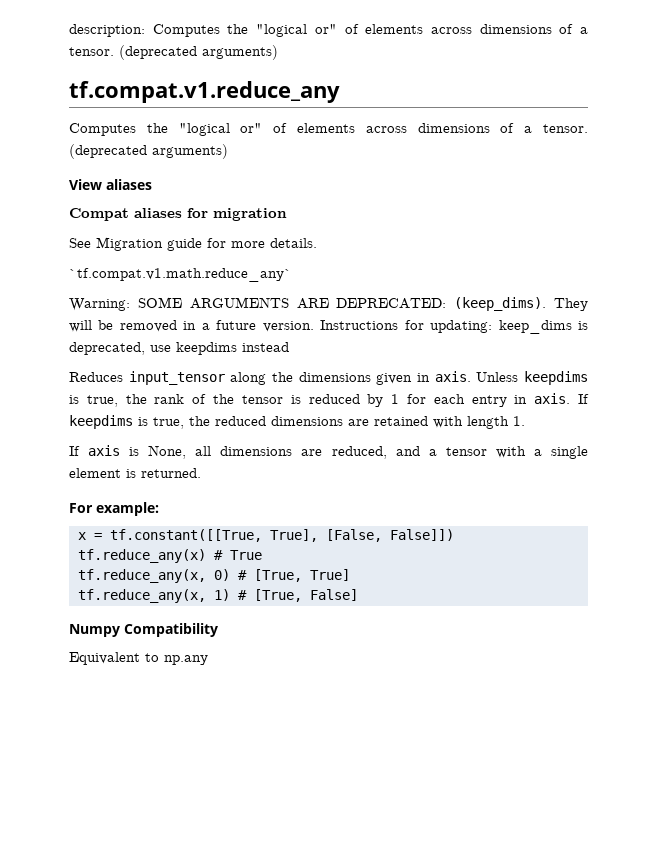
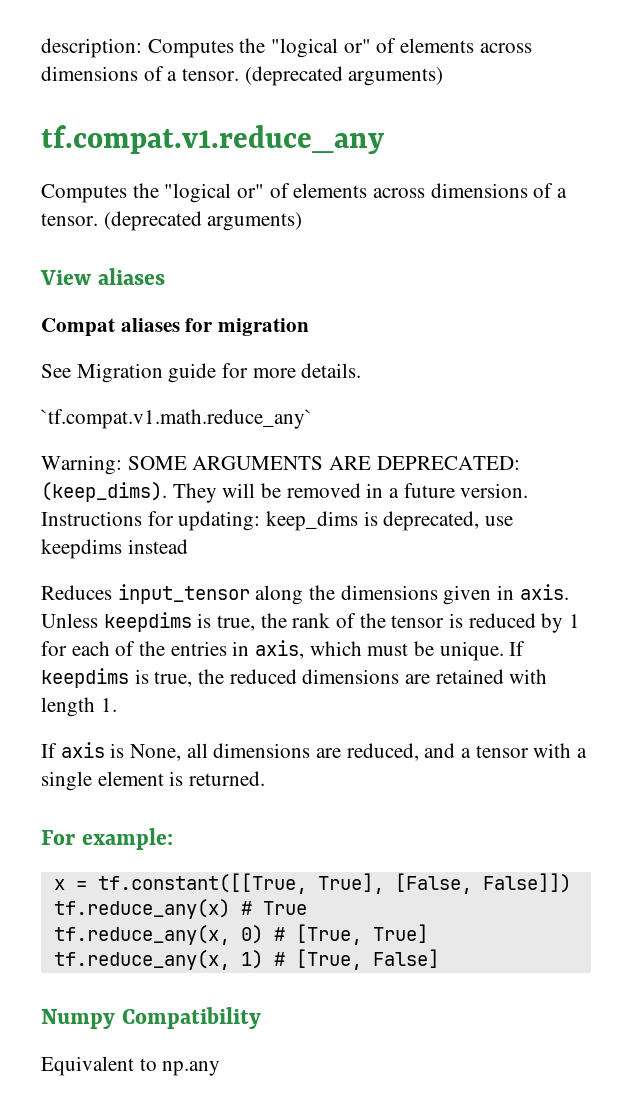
- Unless keepdims is true, the rank of the tensor is reduced by 1 for each entry in axis.
+ Unless keepdims is true, the rank of the tensor is reduced by 1 for each of the entries in axis, which must be unique.

